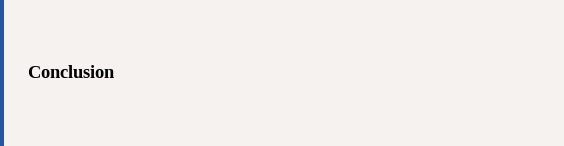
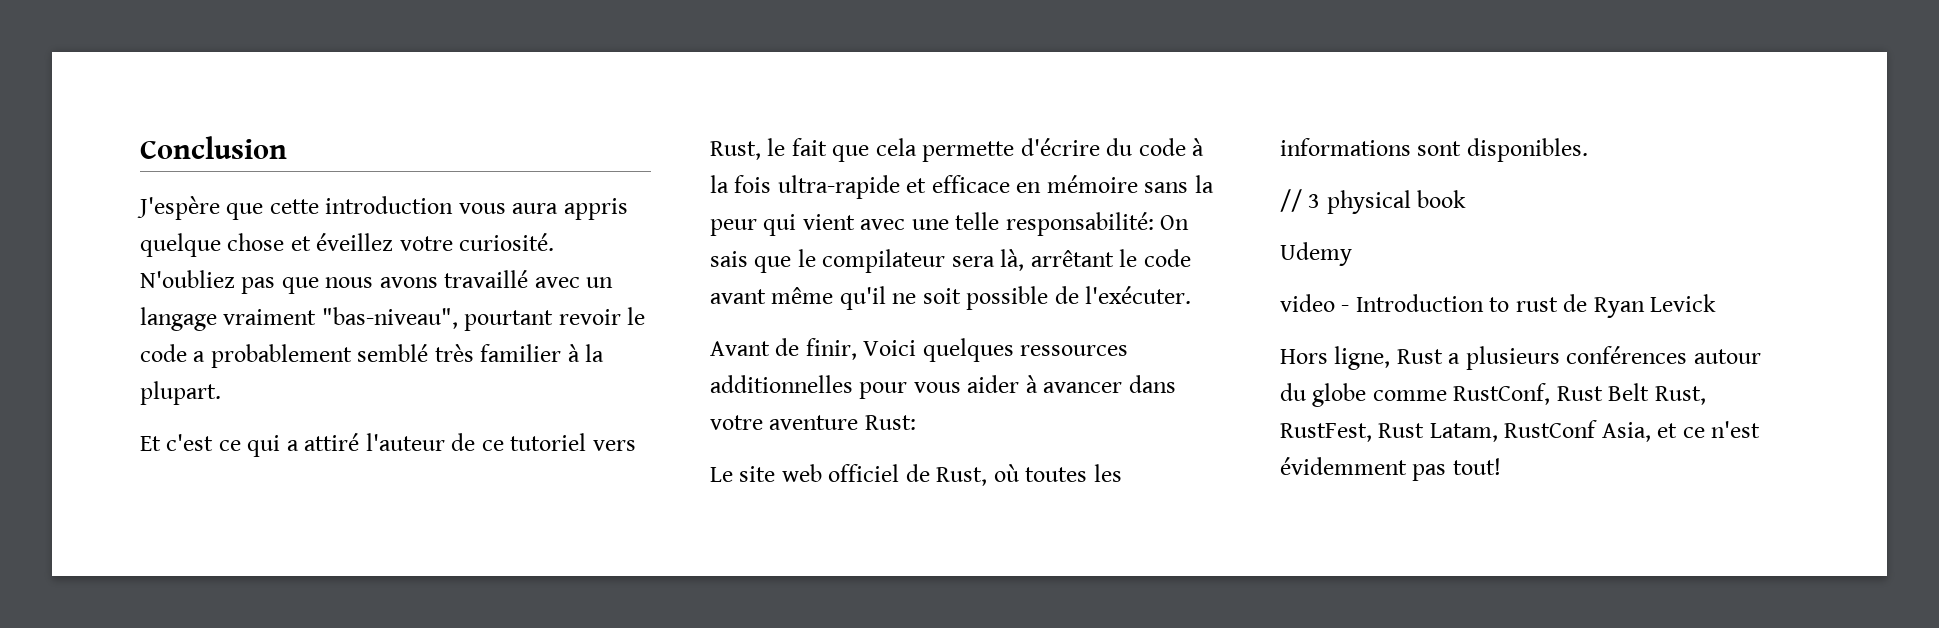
+ J'espère que cette introduction vous aura appris quelque chose et éveillez votre curiosité. N'oubliez pas que nous avons travaillé avec un langage vraiment "bas-niveau", pourtant revoir le code a probablement semblé très familier à la plupart.
+ Et c'est ce qui a attiré l'auteur de ce tutoriel vers Rust, le fait que cela permette d'écrire du code à la fois ultra-rapide et efficace en mémoire sans la peur qui vient avec une telle responsabilité: On sais que le compilateur sera là, arrêtant le code avant même qu'il ne soit possible de l'exécuter.
+ Avant de finir, Voici quelques ressources additionnelles pour vous aider à avancer dans votre aventure Rust:
+ Le site web officiel de Rust, où toutes les informations sont disponibles.
+ // 3 physical book
+ Udemy
+ video - Introduction to rust de Ryan Levick
+ Hors ligne, Rust a plusieurs conférences autour du globe comme RustConf, Rust Belt Rust, RustFest, Rust Latam, RustConf Asia, et ce n'est évidemment pas tout!

